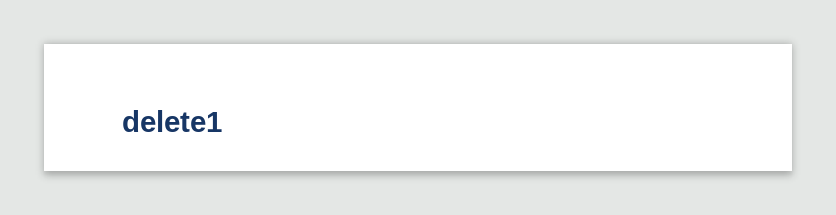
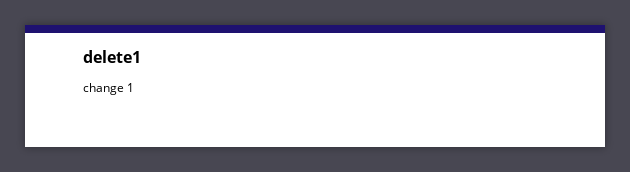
+ change 1

